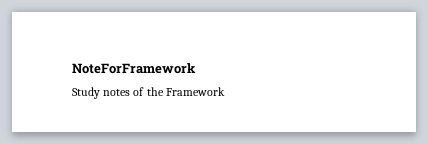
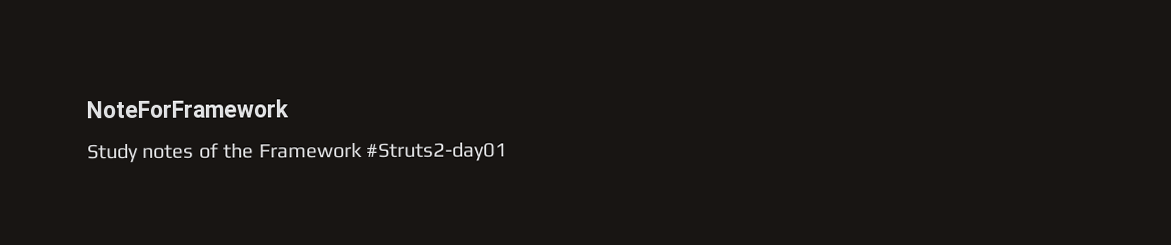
- Study notes of the Framework
+ Study notes of the Framework #Struts2-day01

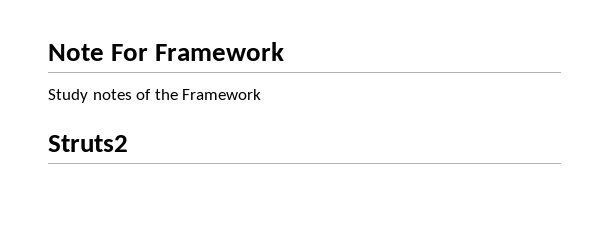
- NoteForFramework
+ Note For Framework
- Study notes of the Framework #Struts2-day01
+ Study notes of the Framework
+ Struts2

